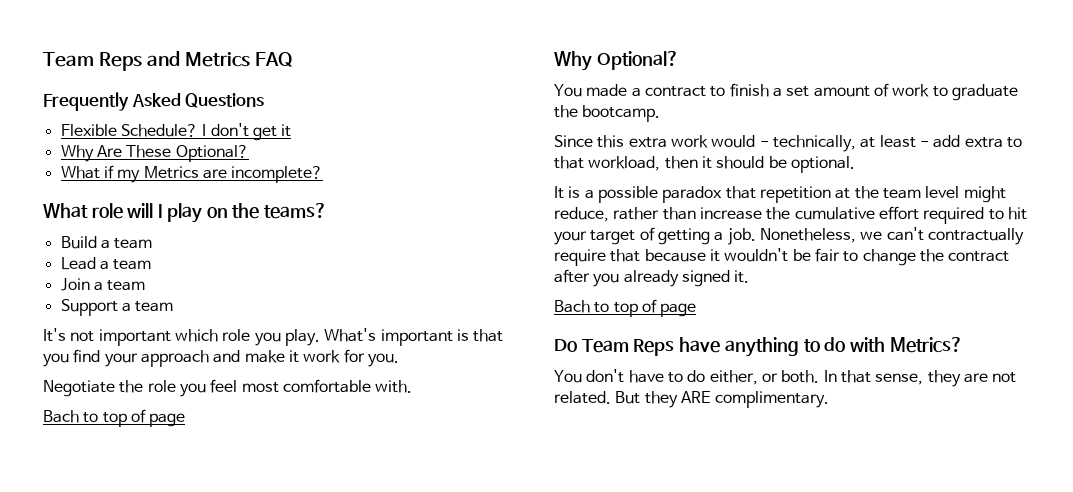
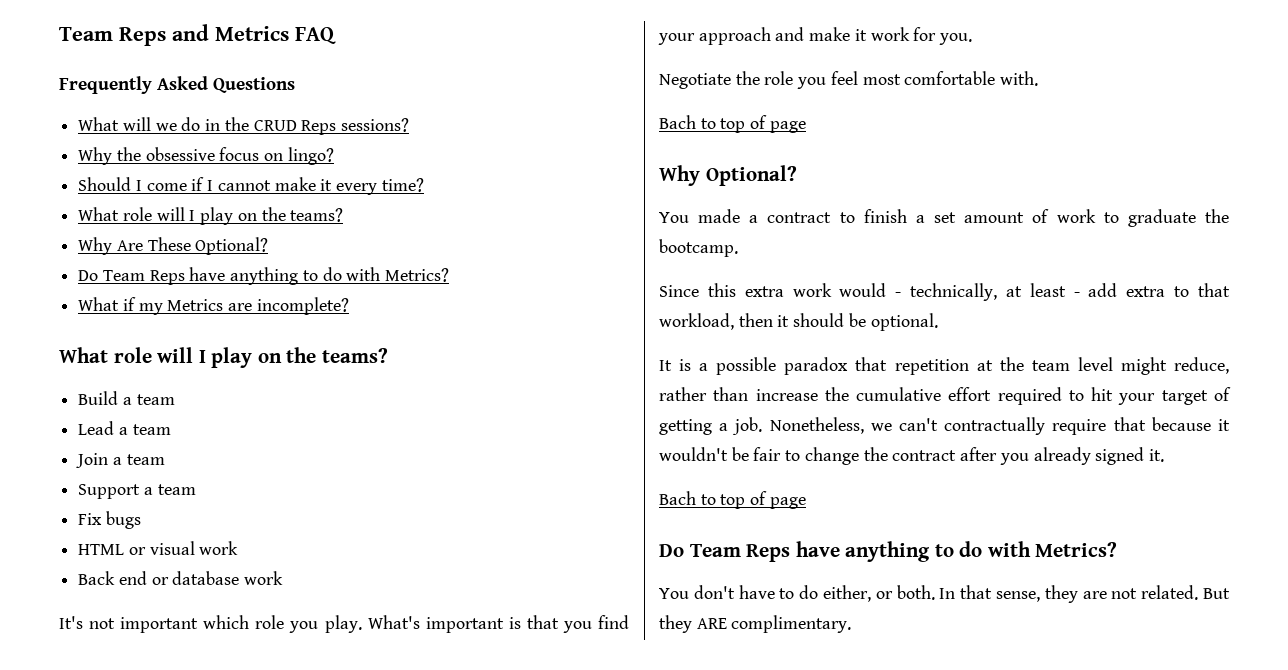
- Flexible Schedule? I don't get it
+ What will we do in the CRUD Reps sessions?
+ Why the obsessive focus on lingo?
+ Should I come if I cannot make it every time?
+ What role will I play on the teams?
  Why Are These Optional?
+ Do Team Reps have anything to do with Metrics?
+ Fix bugs
+ HTML or visual work
+ Back end or database work

